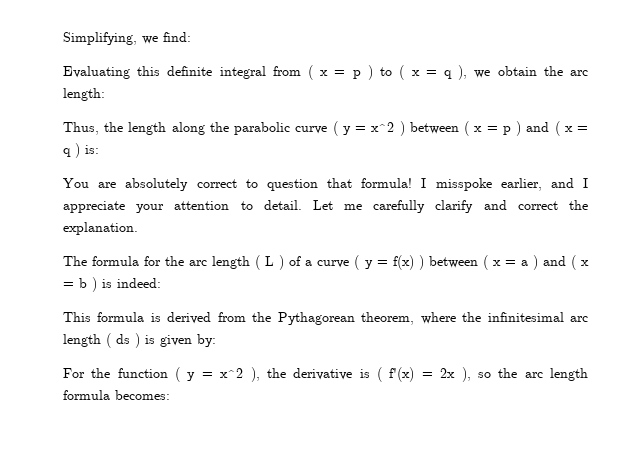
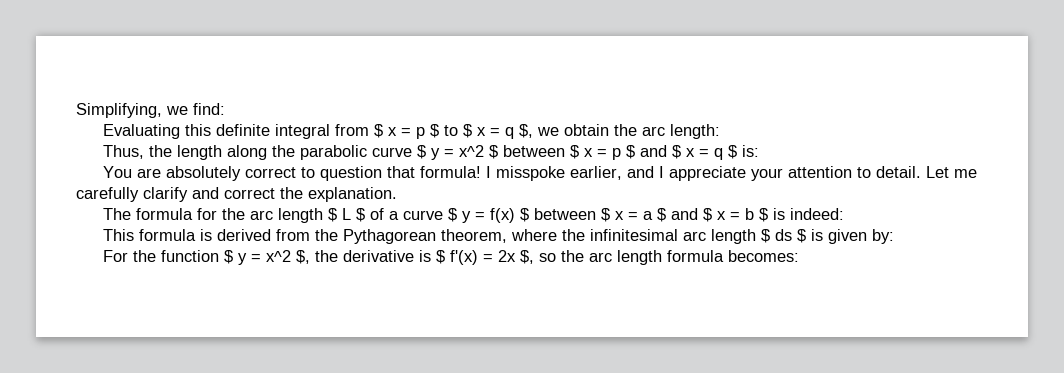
- Evaluating this definite integral from ( x = p ) to ( x = q ), we obtain the arc length:
+ Evaluating this definite integral from $ x = p $ to $ x = q $, we obtain the arc length:
- Thus, the length along the parabolic curve ( y = x^2 ) between ( x = p ) and ( x = q ) is:
+ Thus, the length along the parabolic curve $ y = x^2 $ between $ x = p $ and $ x = q $ is:
- The formula for the arc length ( L ) of a curve ( y = f(x) ) between ( x = a ) and ( x = b ) is indeed:
+ The formula for the arc length $ L $ of a curve $ y = f(x) $ between $ x = a $ and $ x = b $ is indeed:
- This formula is derived from the Pythagorean theorem, where the infinitesimal arc length ( ds ) is given by:
+ This formula is derived from the Pythagorean theorem, where the infinitesimal arc length $ ds $ is given by:
- For the function ( y = x^2 ), the derivative is ( f'(x) = 2x ), so the arc length formula becomes:
+ For the function $ y = x^2 $, the derivative is $ f'(x) = 2x $, so the arc length formula becomes:

